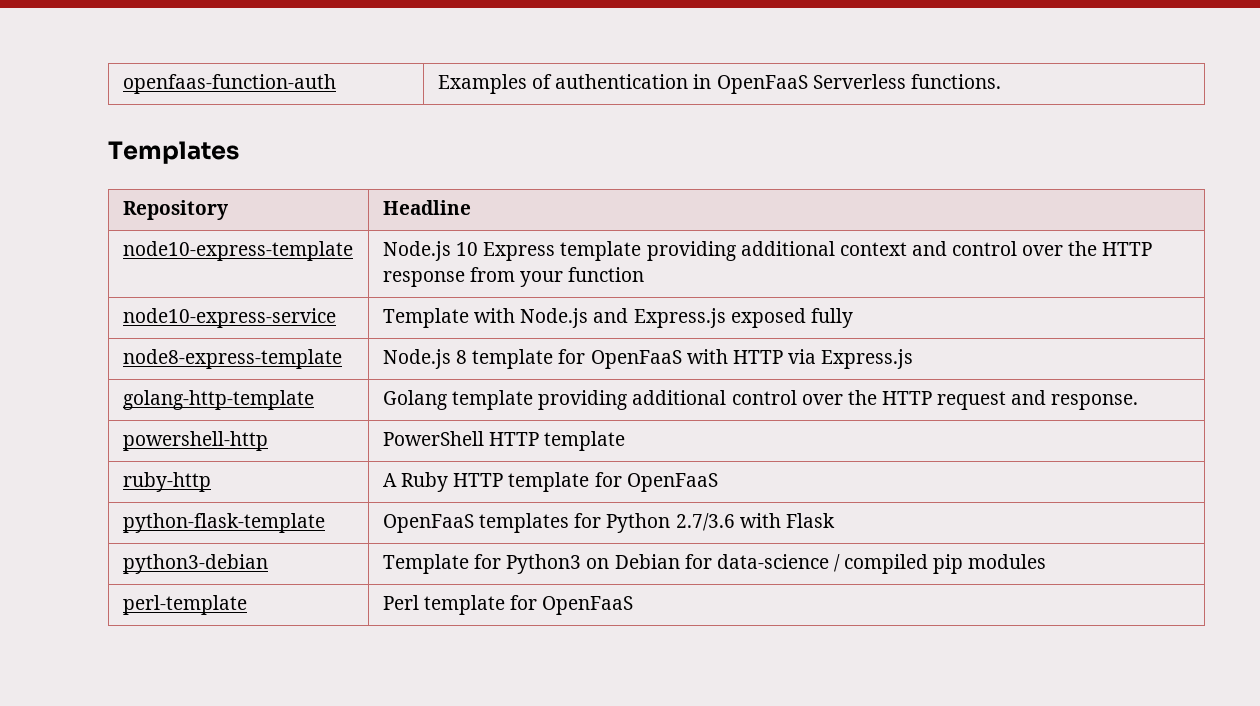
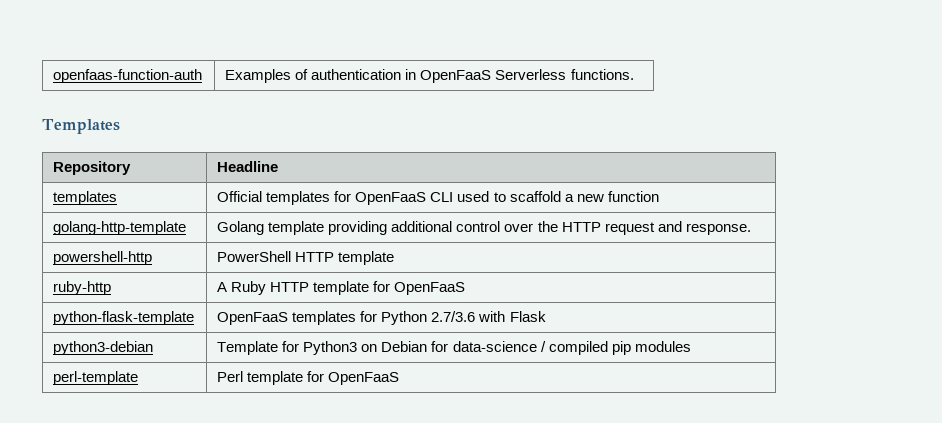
- node10-express-template | Node.js 10 Express template providing additional context and control over the HTTP response from your function
- node10-express-service | Template with Node.js and Express.js exposed fully
- node8-express-template | Node.js 8 template for OpenFaaS with HTTP via Express.js
+ templates | Official templates for OpenFaaS CLI used to scaffold a new function

